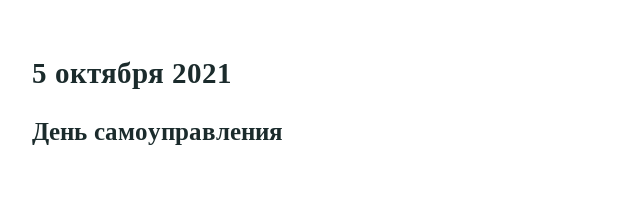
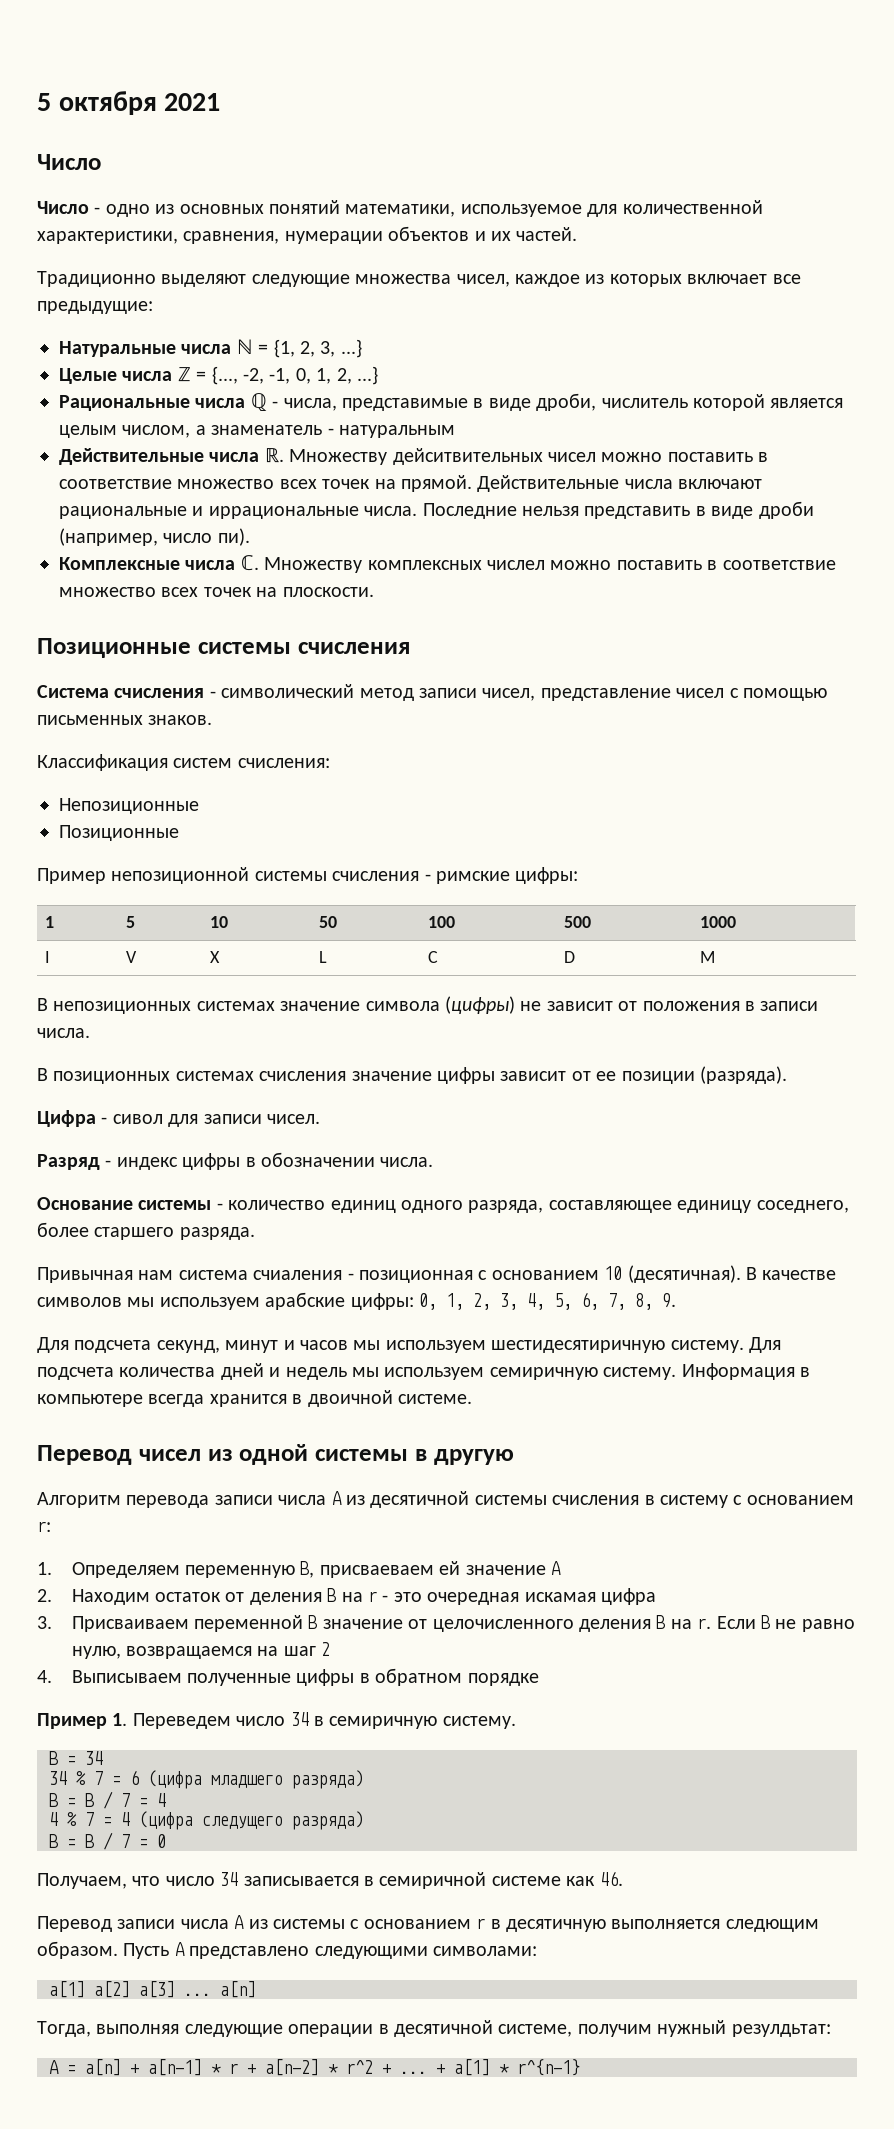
  5 октября 2021
- День самоуправления
+ Число
+ Число - одно из основных понятий математики, используемое для количественной характеристики, сравнения, нумерации объектов и их частей.
+ Традиционно выделяют следующие множества чисел, каждое из которых включает все предыдущие:
+ Натуральные числа ℕ = {1, 2, 3, ...}
+ Целые числа ℤ = {..., -2, -1, 0, 1, 2, ...}
+ Рациональные числа ℚ - числа, представимые в виде дроби, числитель которой является целым числом, а знаменатель - натуральным
+ Действительные числа ℝ. Множеству дейситвительных чисел можно поставить в соответствие множество всех точек на прямой. Действительные числа включают рациональные и иррациональные числа. Последние нельзя представить в виде дроби (например, число пи).
+ Комплексные числа ℂ. Множеству комплексных числел можно поставить в соответствие множество всех точек на плоскости.
+ Позиционные системы счисления
+ Система счисления - символический метод записи чисел, представление чисел с помощью письменных знаков.
+ Классификация систем счисления:
+ Непозиционные
+ Позиционные
+ Пример непозиционной системы счисления - римские цифры:
+ 1 | 5 | 10 | 50 | 100 | 500 | 1000
+ I | V | X | L | C | D | M
+ В непозиционных системах значение символа (цифры) не зависит от положения в записи числа.
+ В позиционных системах счисления значение цифры зависит от ее позиции (разряда).
+ Цифра - сивол для записи чисел.
+ Разряд - индекс цифры в обозначении числа.
+ Основание системы - количество единиц одного разряда, составляющее единицу соседнего, более старшего разряда.
+ Привычная нам система счиаления - позиционная с основанием 10 (десятичная). В качестве символов мы используем арабские цифры: 0, 1, 2, 3, 4, 5, 6, 7, 8, 9.
+ Для подсчета секунд, минут и часов мы используем шестидесятиричную систему. Для подсчета количества дней и недель мы используем семиричную систему. Информация в компьютере всегда хранится в двоичной системе.
+ Перевод чисел из одной системы в другую
+ Алгоритм перевода записи числа A из десятичной системы счисления в систему с основанием r:
+ 1. Определяем переменную B, присваеваем ей значение A
+ 2. Находим остаток от деления B на r - это очередная искамая цифра
+ 3. Присваиваем переменной B значение от целочисленного деления B на r. Если B не равно нулю, возвращаемся на шаг 2
+ 4. Выписываем полученные цифры в обратном порядке
+ Пример 1. Переведем число 34 в семиричную систему.
+ B = 34
+ 34 % 7 = 6 (цифра младшего разряда)
+ B = B / 7 = 4
+ 4 % 7 = 4 (цифра следущего разряда)
+ B = B / 7 = 0
+ Получаем, что число 34 записывается в семиричной системе как 46.
+ Перевод записи числа A из системы с основанием r в десятичную выполняется следющим образом. Пусть A представлено следующими символами:
+ a[1] a[2] a[3] ... a[n]
+ Тогда, выполняя следующие операции в десятичной системе, получим нужный резулдьтат:
+ A = a[n] + a[n-1] * r + a[n-2] * r^2 + ... + a[1] * r^{n-1}

